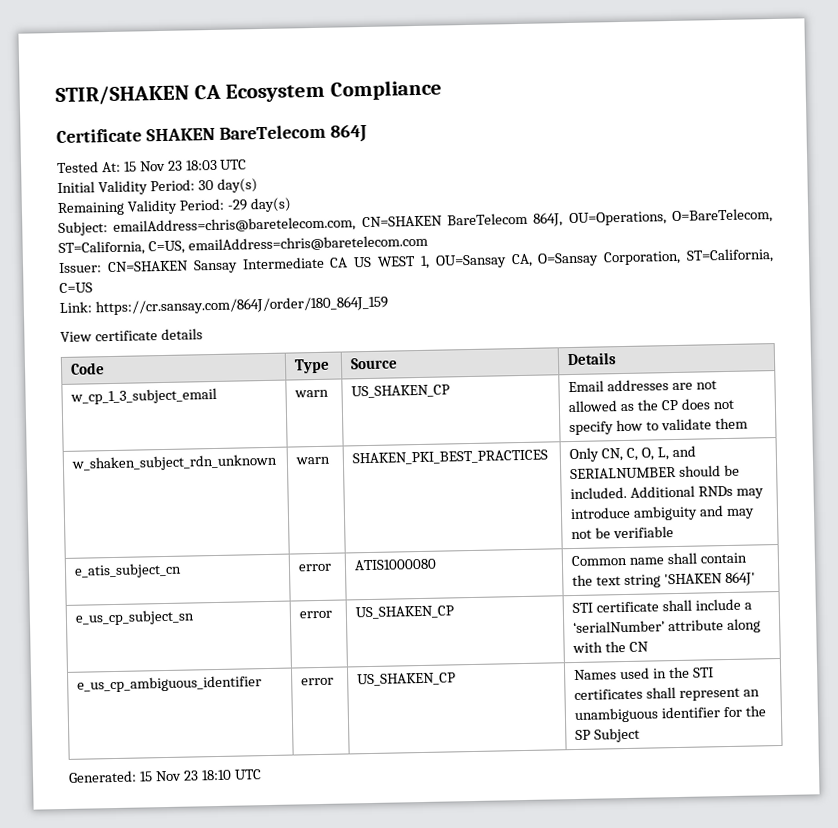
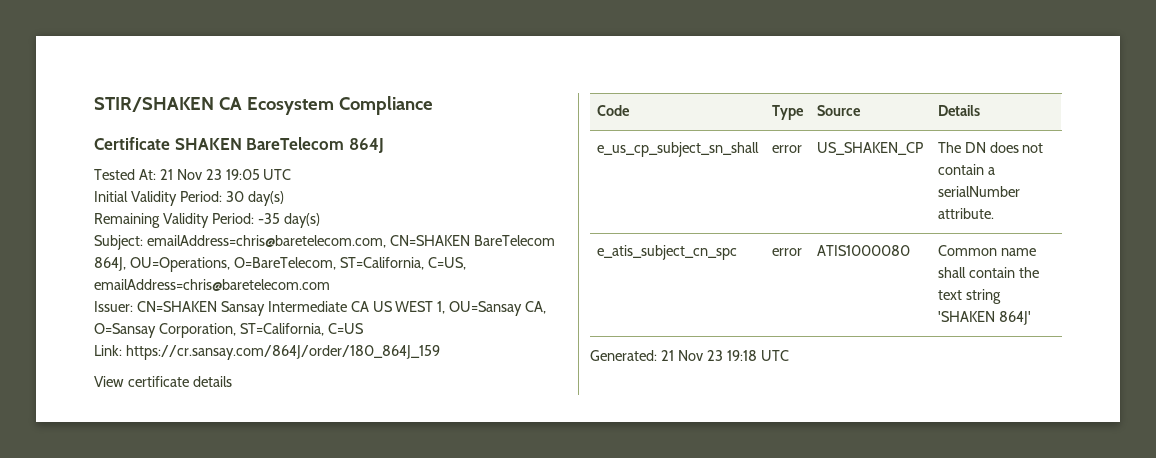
- Tested At: 15 Nov 23 18:03 UTC
+ Tested At: 21 Nov 23 19:05 UTC
- Remaining Validity Period: -29 day(s)
+ Remaining Validity Period: -35 day(s)
- w_cp_1_3_subject_email | warn | US_SHAKEN_CP | Email addresses are not allowed as the CP does not specify how to validate them
- w_shaken_subject_rdn_unknown | warn | SHAKEN_PKI_BEST_PRACTICES | Only CN, C, O, L, and SERIALNUMBER should be included. Additional RNDs may introduce ambiguity and may not be verifiable
- e_atis_subject_cn | error | ATIS1000080 | Common name shall contain the text string 'SHAKEN 864J'
+ e_us_cp_subject_sn_shall | error | US_SHAKEN_CP | The DN does not contain a serialNumber attribute.
+ e_atis_subject_cn_spc | error | ATIS1000080 | Common name shall contain the text string 'SHAKEN 864J'
- e_us_cp_subject_sn | error | US_SHAKEN_CP | STI certificate shall include a ‘serialNumber’ attribute along with the CN
- e_us_cp_ambiguous_identifier | error | US_SHAKEN_CP | Names used in the STI certificates shall represent an unambiguous identifier for the SP Subject
- Generated: 15 Nov 23 18:10 UTC
+ Generated: 21 Nov 23 19:18 UTC

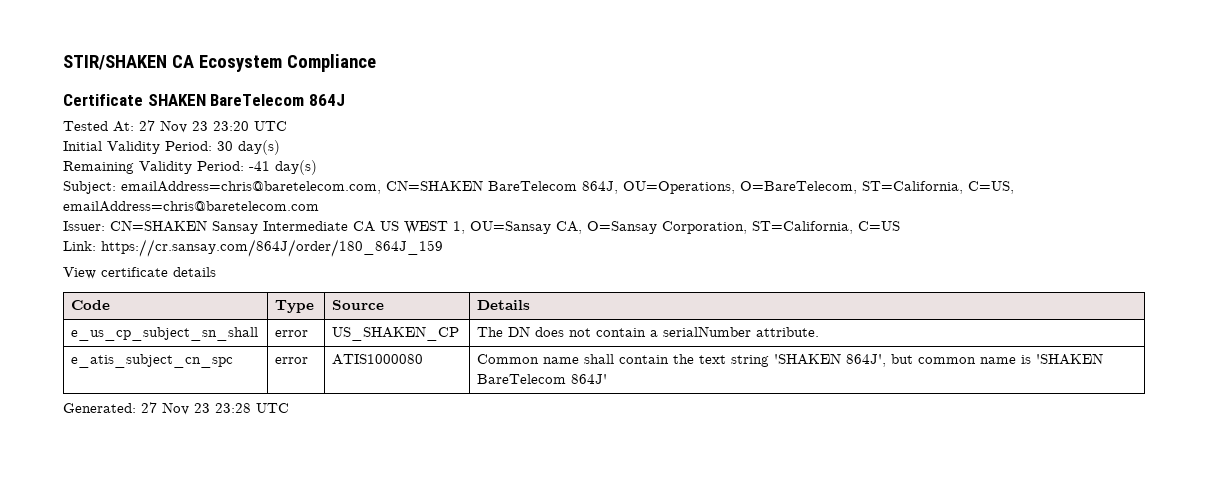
- Tested At: 21 Nov 23 19:05 UTC
+ Tested At: 27 Nov 23 23:20 UTC
- Remaining Validity Period: -35 day(s)
+ Remaining Validity Period: -41 day(s)
- e_atis_subject_cn_spc | error | ATIS1000080 | Common name shall contain the text string 'SHAKEN 864J'
+ e_atis_subject_cn_spc | error | ATIS1000080 | Common name shall contain the text string 'SHAKEN 864J', but common name is 'SHAKEN BareTelecom 864J'
- Generated: 21 Nov 23 19:18 UTC
+ Generated: 27 Nov 23 23:28 UTC

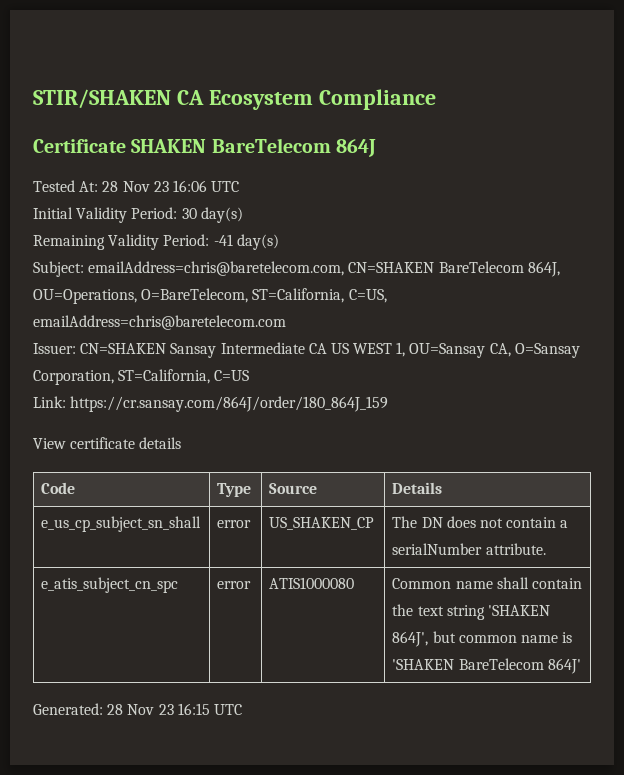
- Tested At: 27 Nov 23 23:20 UTC
+ Tested At: 28 Nov 23 16:06 UTC
- Generated: 27 Nov 23 23:28 UTC
+ Generated: 28 Nov 23 16:15 UTC

